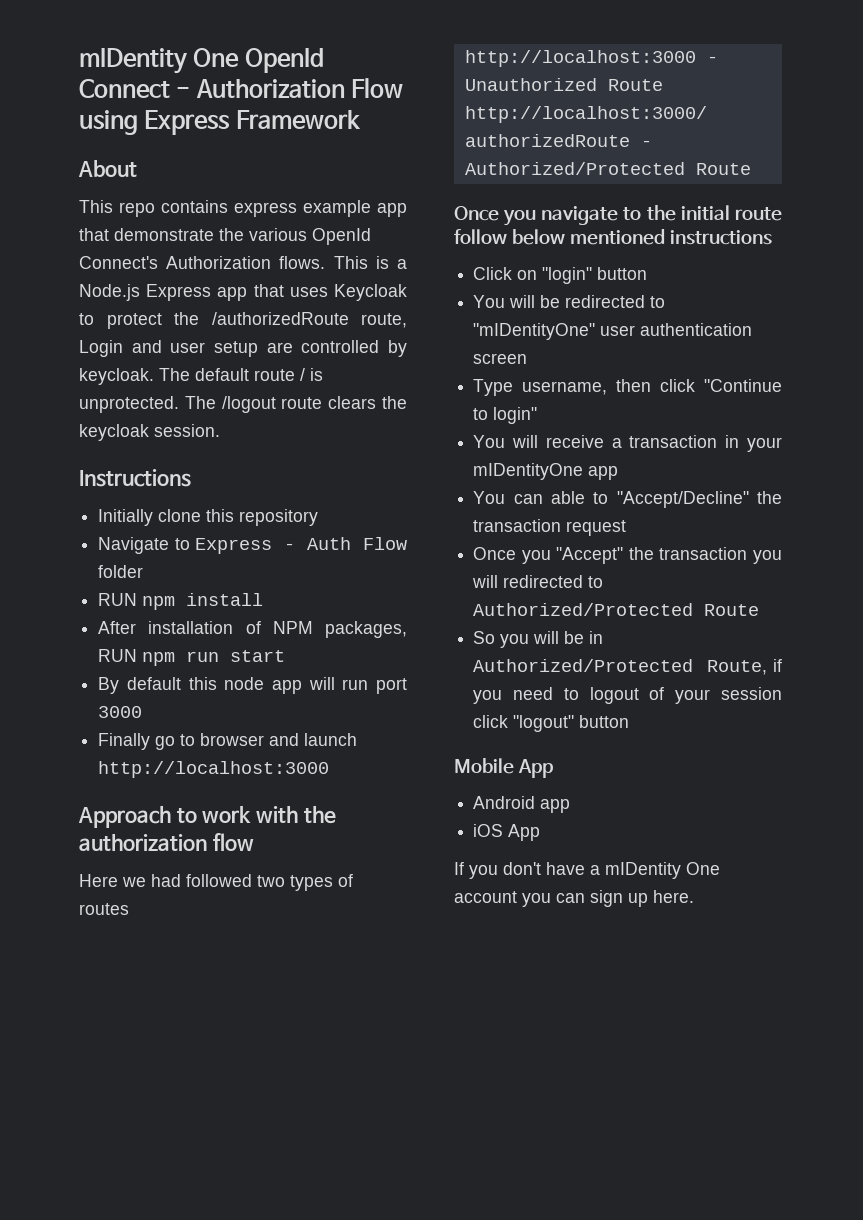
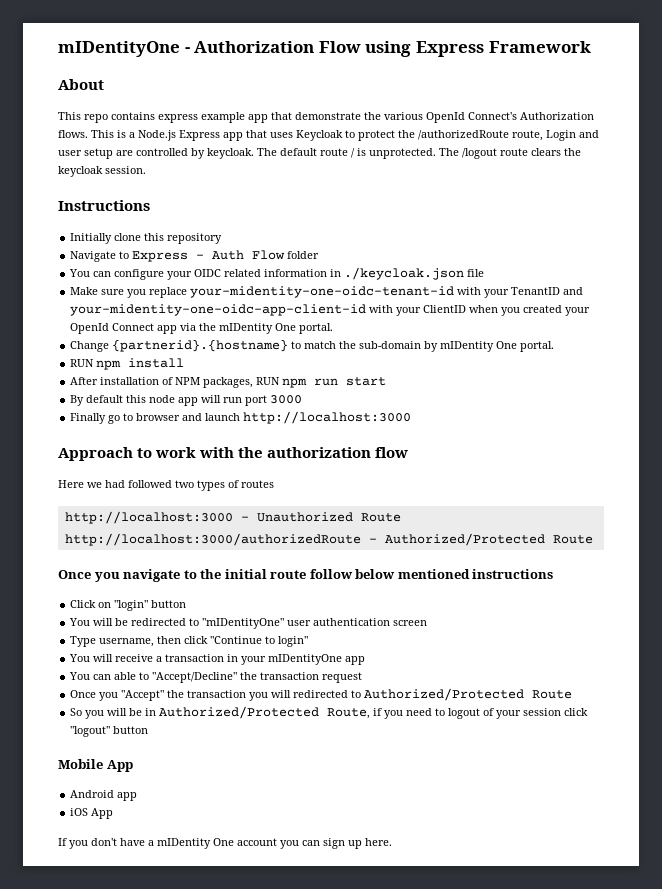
- mIDentity One OpenId Connect - Authorization Flow using Express Framework
+ mIDentityOne - Authorization Flow using Express Framework
+ You can configure your OIDC related information in ./keycloak.json file
+ Make sure you replace your-midentity-one-oidc-tenant-id with your TenantID and your-midentity-one-oidc-app-client-id with your ClientID when you created your OpenId Connect app via the mIDentity One portal.
+ Change {partnerid}.{hostname} to match the sub-domain by mIDentity One portal.

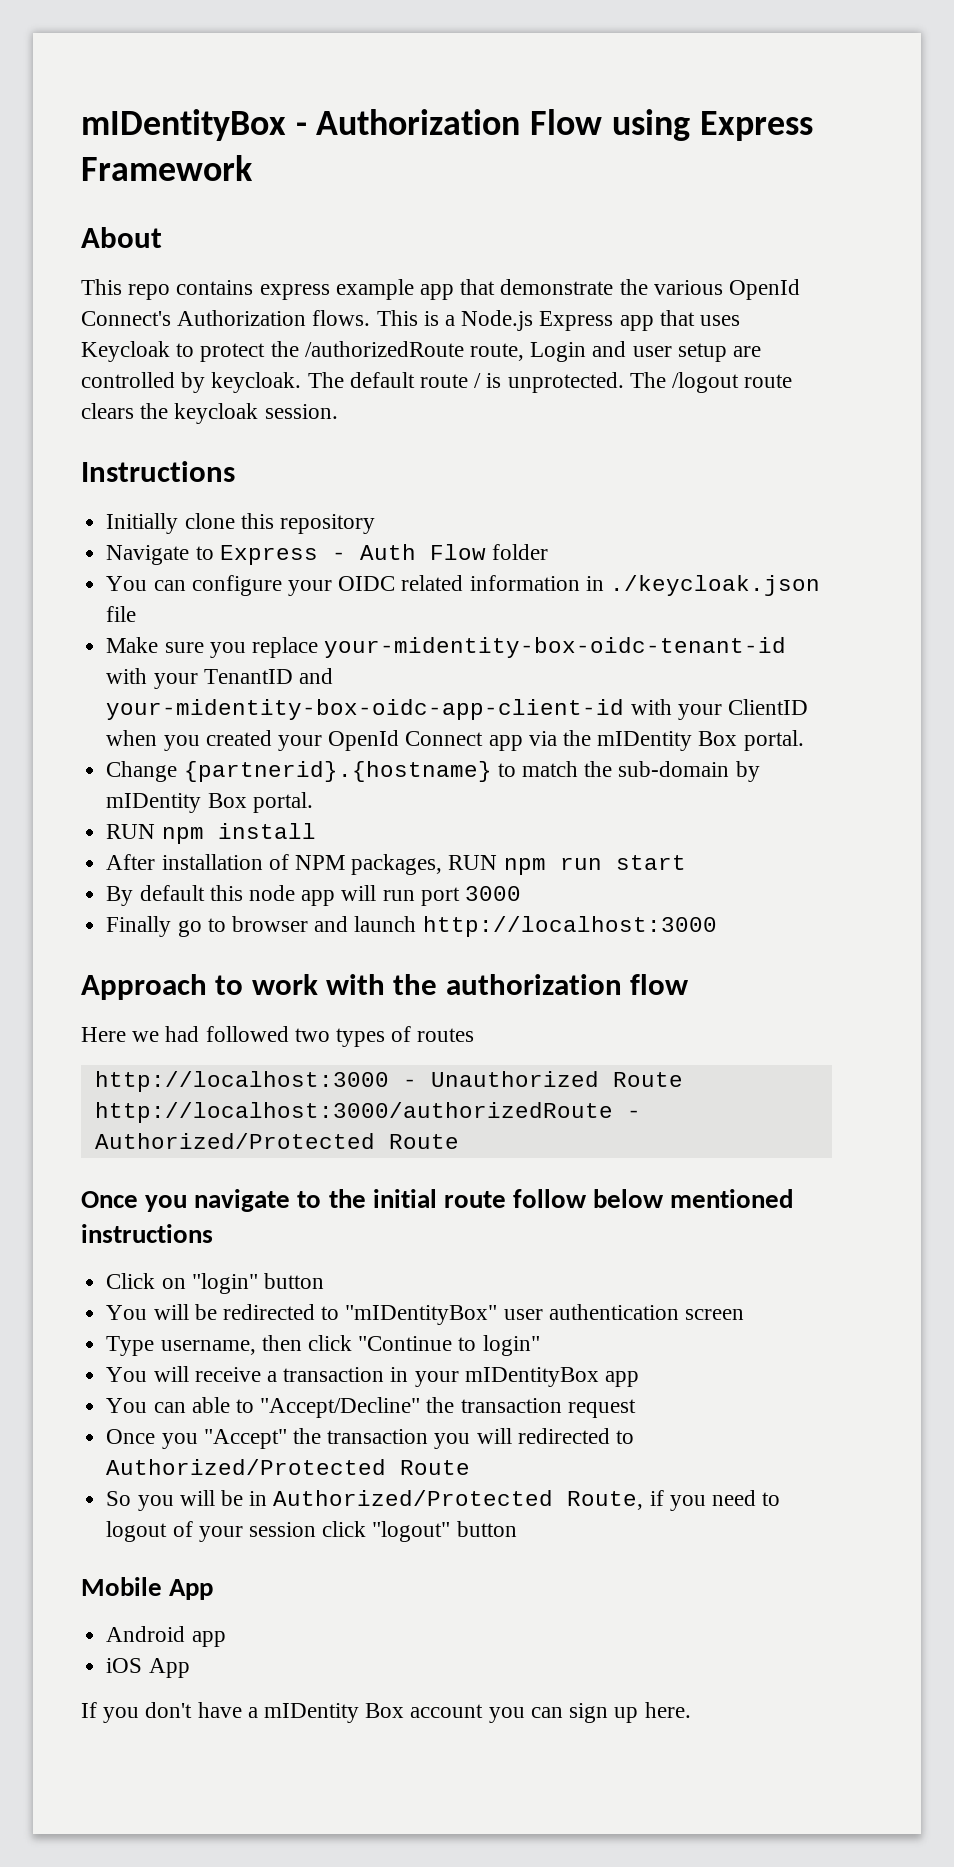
- mIDentityOne - Authorization Flow using Express Framework
+ mIDentityBox - Authorization Flow using Express Framework
- Make sure you replace your-midentity-one-oidc-tenant-id with your TenantID and your-midentity-one-oidc-app-client-id with your ClientID when you created your OpenId Connect app via the mIDentity One portal.
+ Make sure you replace your-midentity-box-oidc-tenant-id with your TenantID and your-midentity-box-oidc-app-client-id with your ClientID when you created your OpenId Connect app via the mIDentity Box portal.
- Change {partnerid}.{hostname} to match the sub-domain by mIDentity One portal.
+ Change {partnerid}.{hostname} to match the sub-domain by mIDentity Box portal.
- You will be redirected to "mIDentityOne" user authentication screen
+ You will be redirected to "mIDentityBox" user authentication screen
- You will receive a transaction in your mIDentityOne app
+ You will receive a transaction in your mIDentityBox app
- If you don't have a mIDentity One account you can sign up here.
+ If you don't have a mIDentity Box account you can sign up here.

